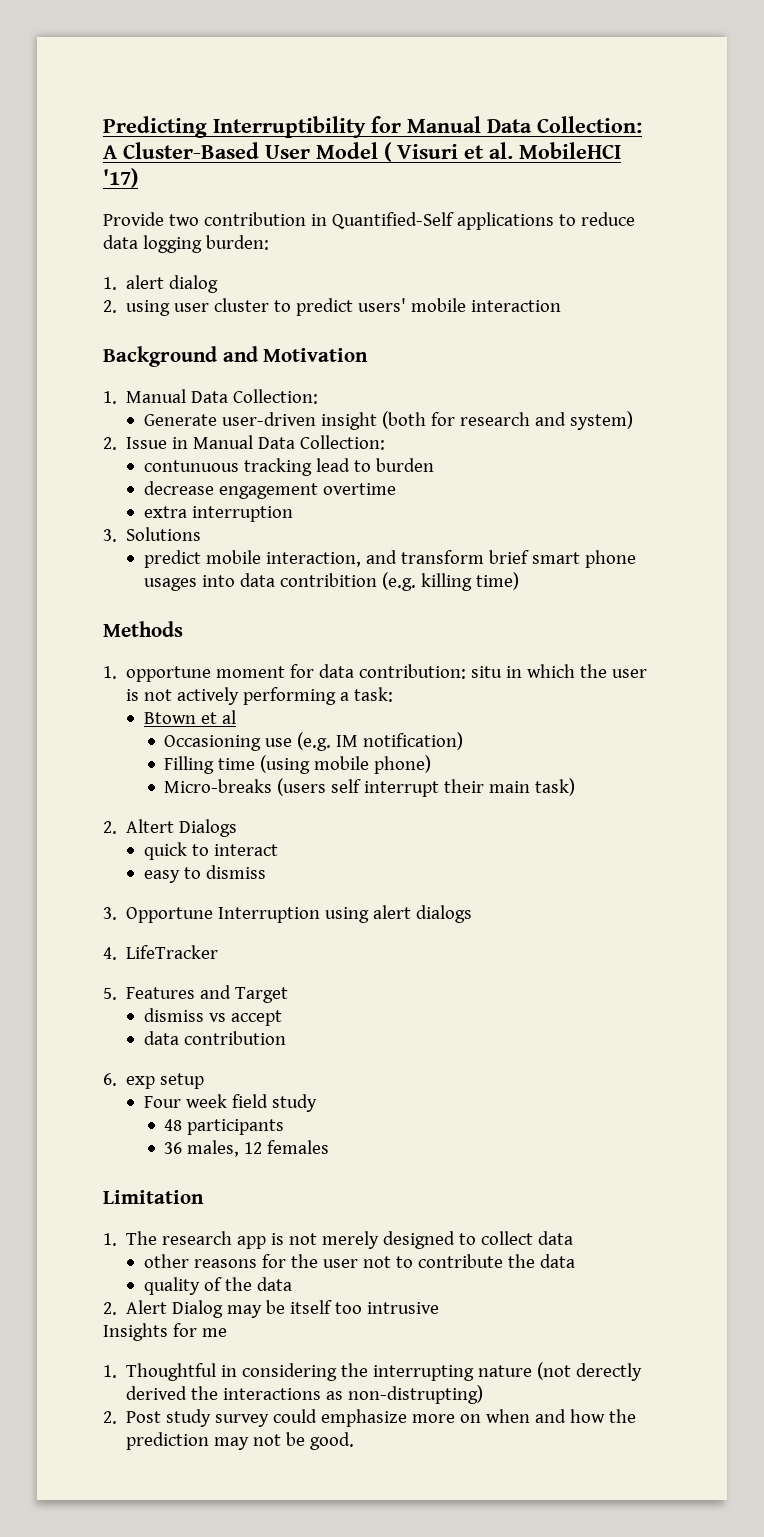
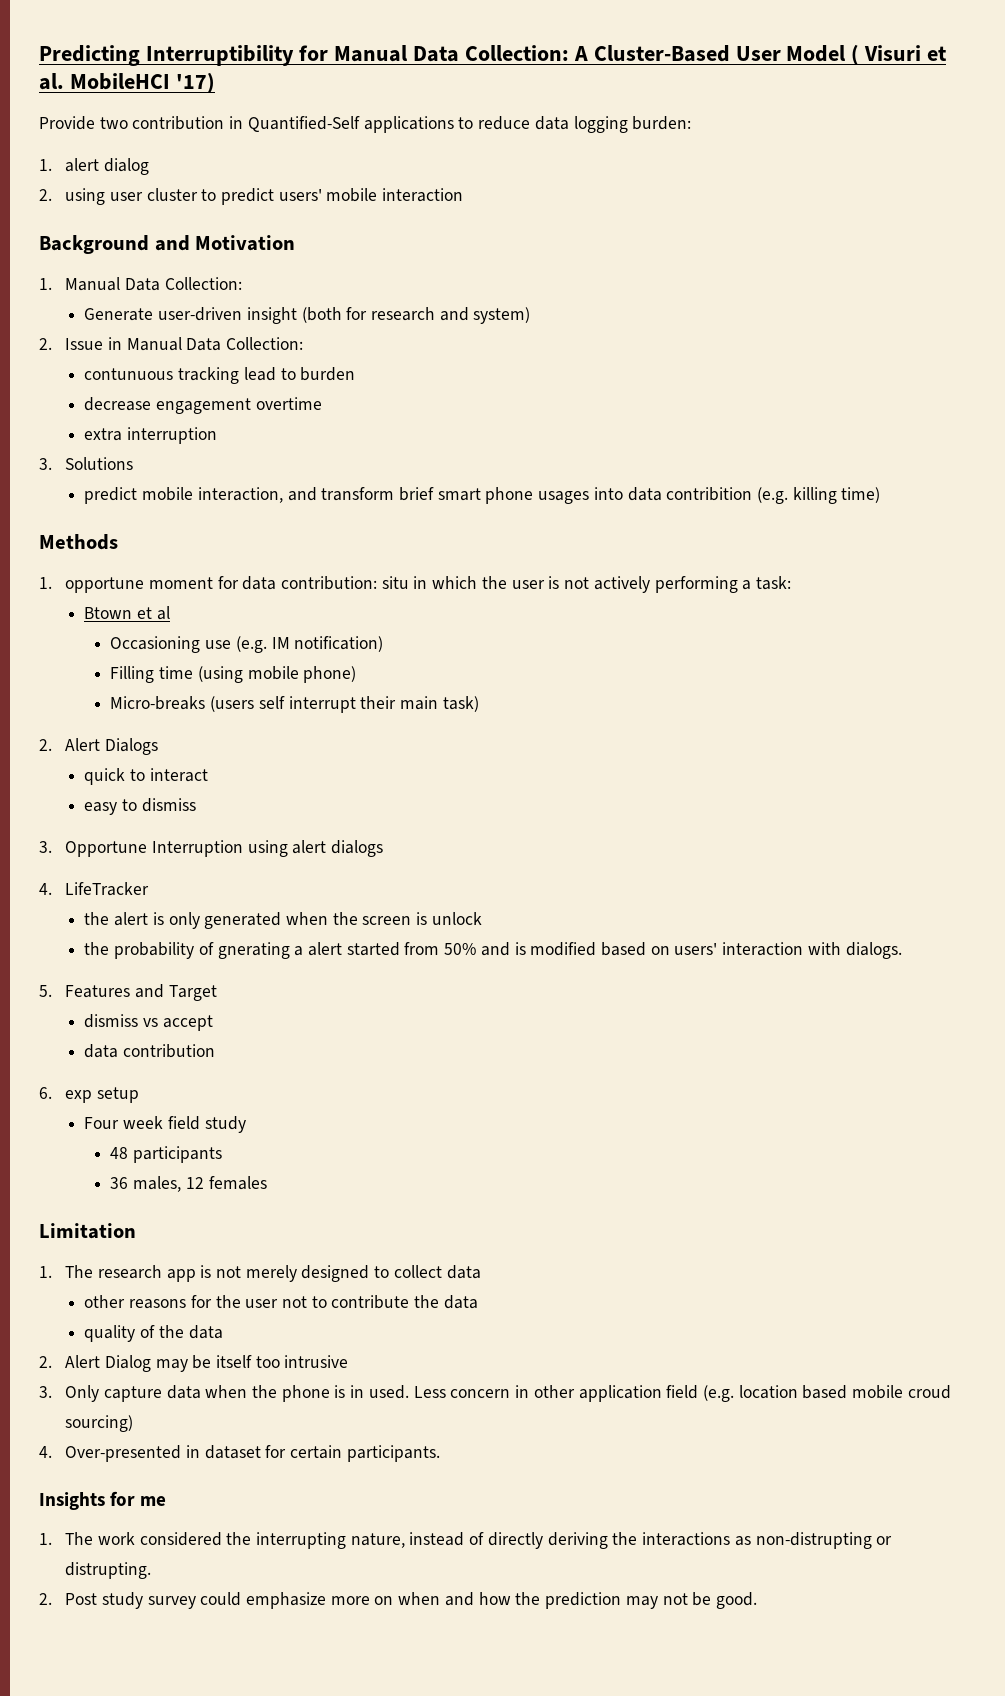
- 2. Altert Dialogs
+ 2. Alert Dialogs
+ the alert is only generated when the screen is unlock
+ the probability of gnerating a alert started from 50% and is modified based on users' interaction with dialogs.
+ 3. Only capture data when the phone is in used. Less concern in other application field (e.g. location based mobile croud sourcing)
+ 4. Over-presented in dataset for certain participants.
  Insights for me
- 1. Thoughtful in considering the interrupting nature (not derectly derived the interactions as non-distrupting)
+ 1. The work considered the interrupting nature, instead of directly deriving the interactions as non-distrupting or distrupting.

